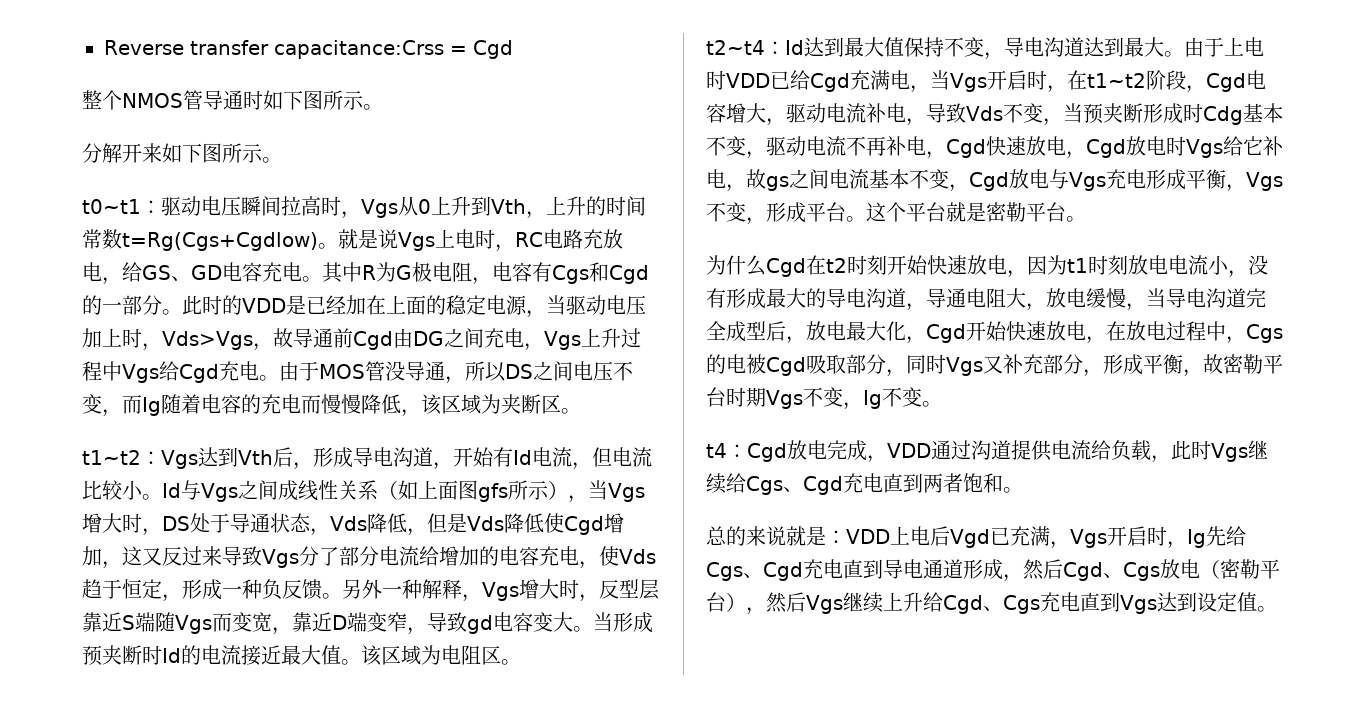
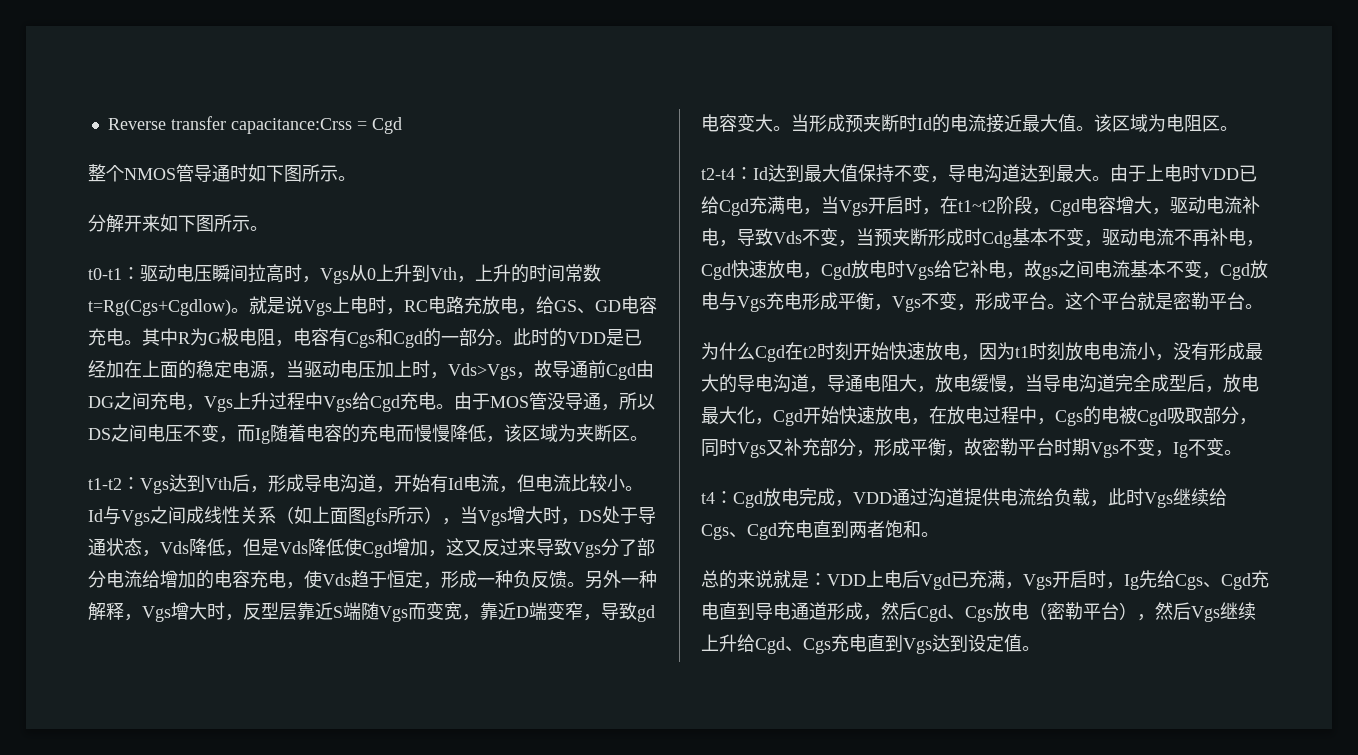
- t0~t1：驱动电压瞬间拉高时，Vgs从0上升到Vth，上升的时间常数t=Rg(Cgs+Cgdlow)。
+ t0-t1：驱动电压瞬间拉高时，Vgs从0上升到Vth，上升的时间常数t=Rg(Cgs+Cgdlow)。
- t1~t2：Vgs达到Vth后，形成导电沟道，开始有Id电流，但电流比较小。
+ t1-t2：Vgs达到Vth后，形成导电沟道，开始有Id电流，但电流比较小。
- t2~t4：Id达到最大值保持不变，导电沟道达到最大。
+ t2-t4：Id达到最大值保持不变，导电沟道达到最大。

